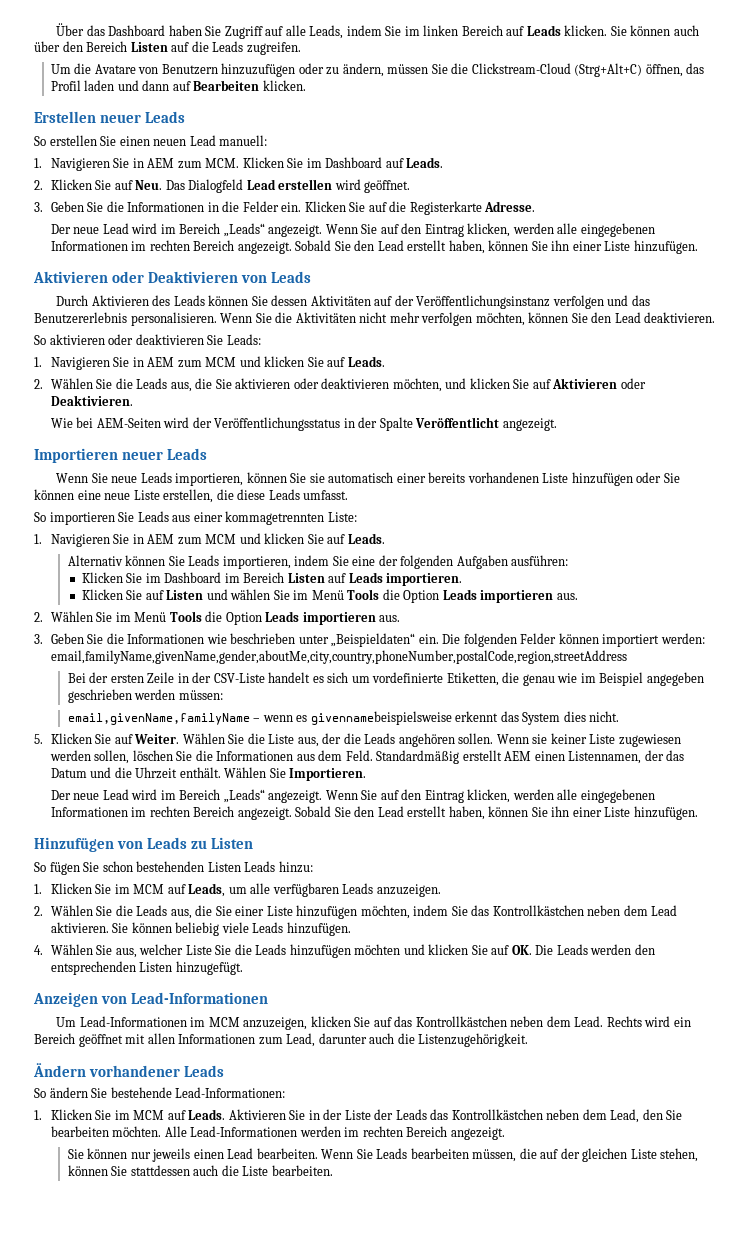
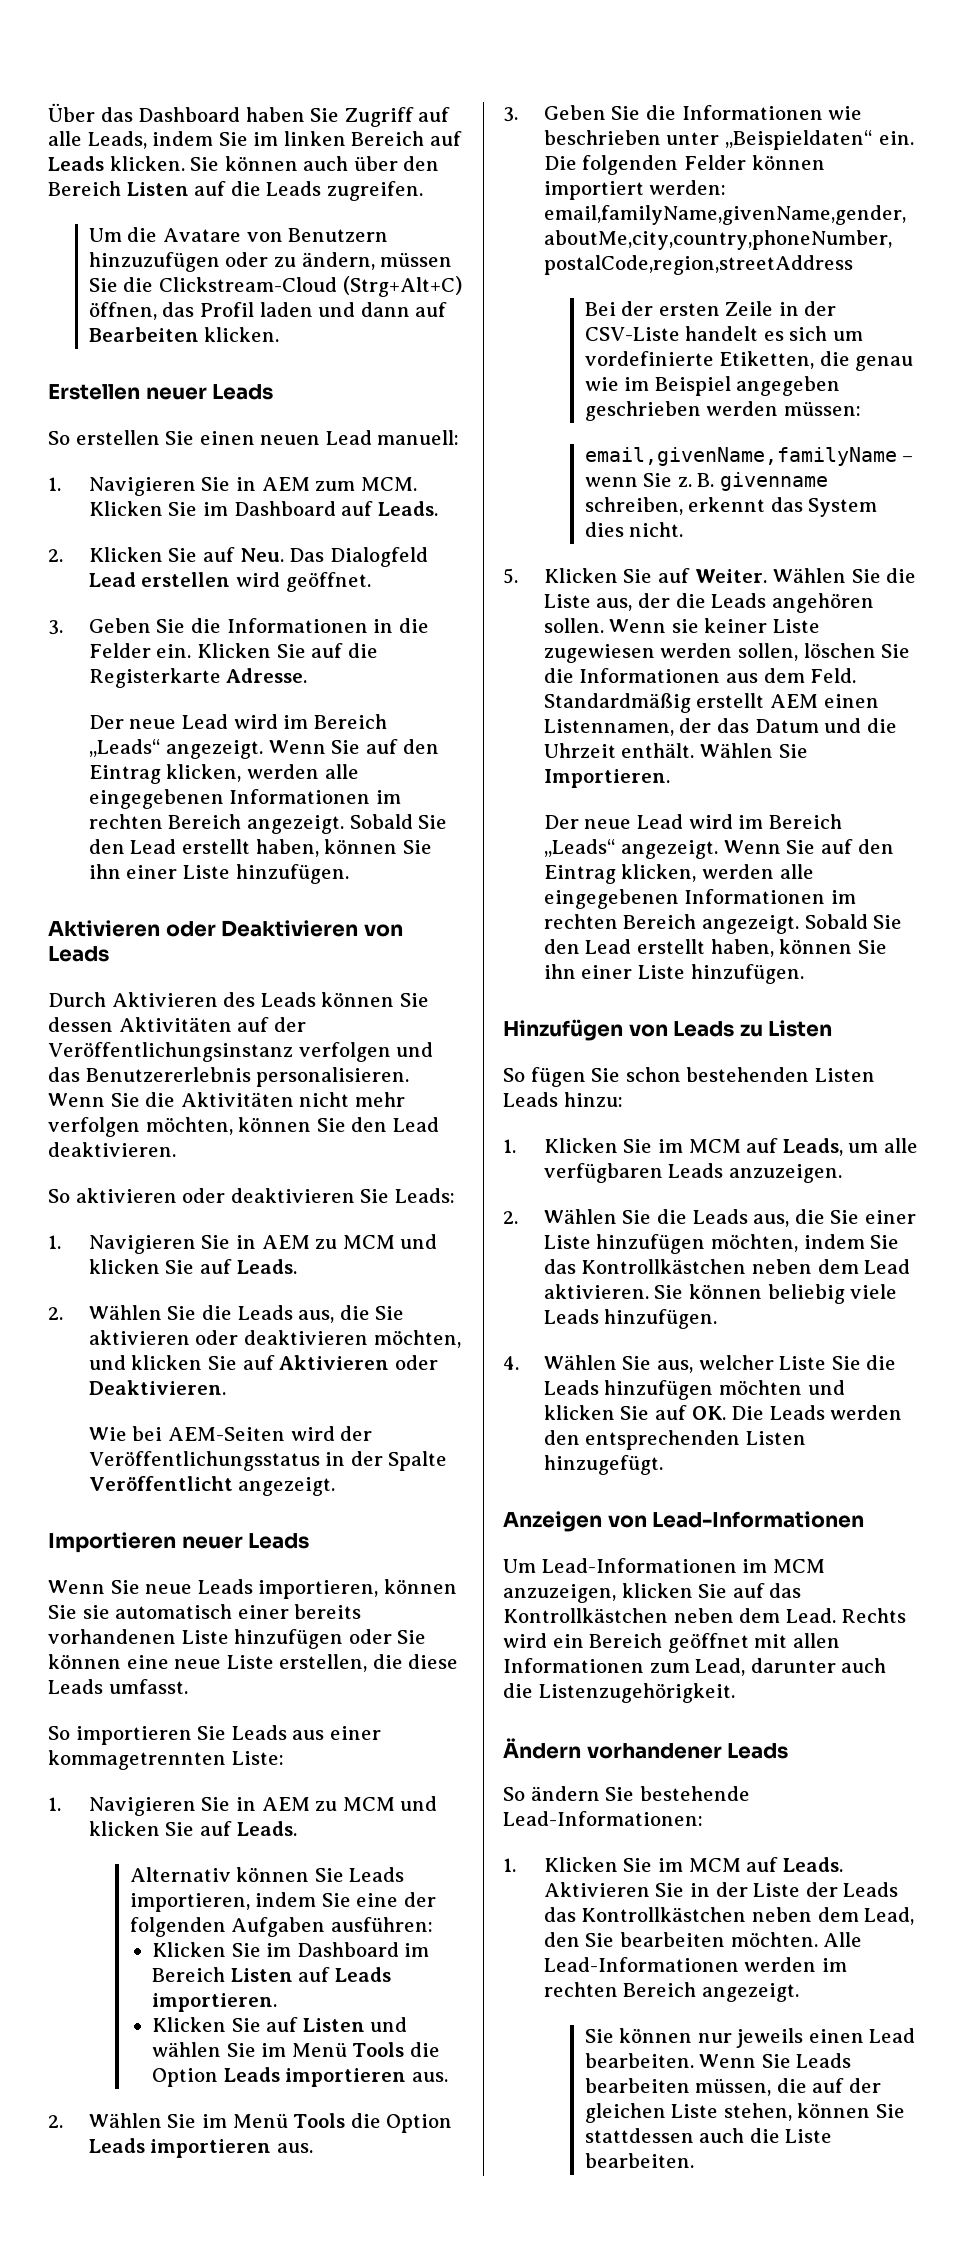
  So aktivieren oder deaktivieren Sie Leads:
- 1. Navigieren Sie in AEM zum MCM und klicken Sie auf Leads.
+ 1. Navigieren Sie in AEM zu MCM und klicken Sie auf Leads.
  So importieren Sie Leads aus einer kommagetrennten Liste:
- 1. Navigieren Sie in AEM zum MCM und klicken Sie auf Leads.
+ 1. Navigieren Sie in AEM zu MCM und klicken Sie auf Leads.
- email,givenName,familyName – wenn es givennamebeispielsweise erkennt das System dies nicht.
+ email,givenName,familyName – wenn Sie z. B. givenname schreiben, erkennt das System dies nicht.

